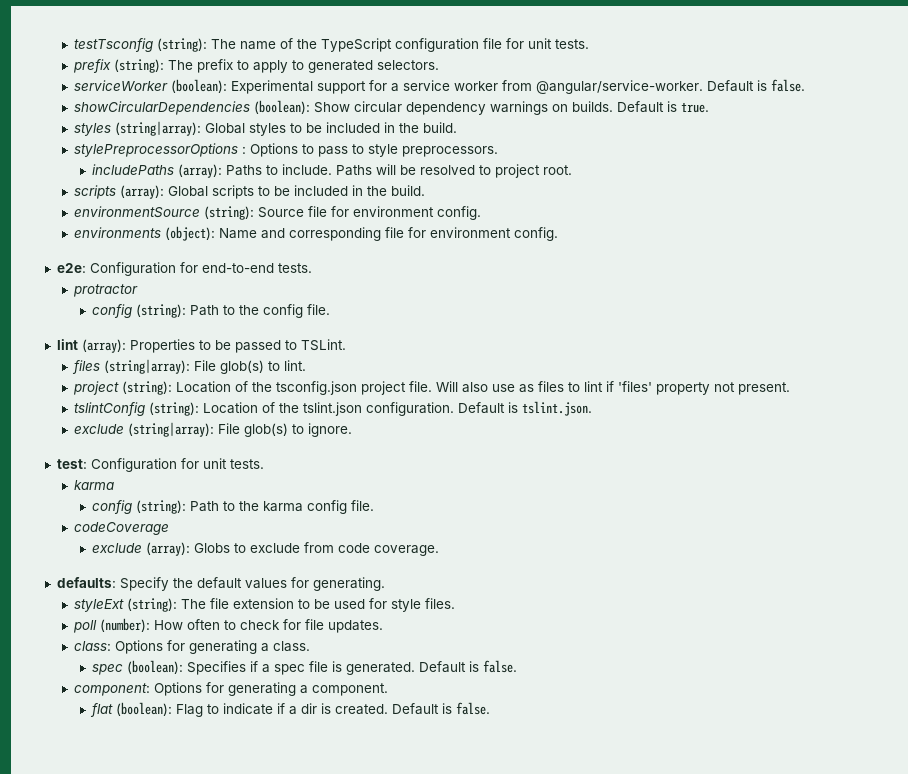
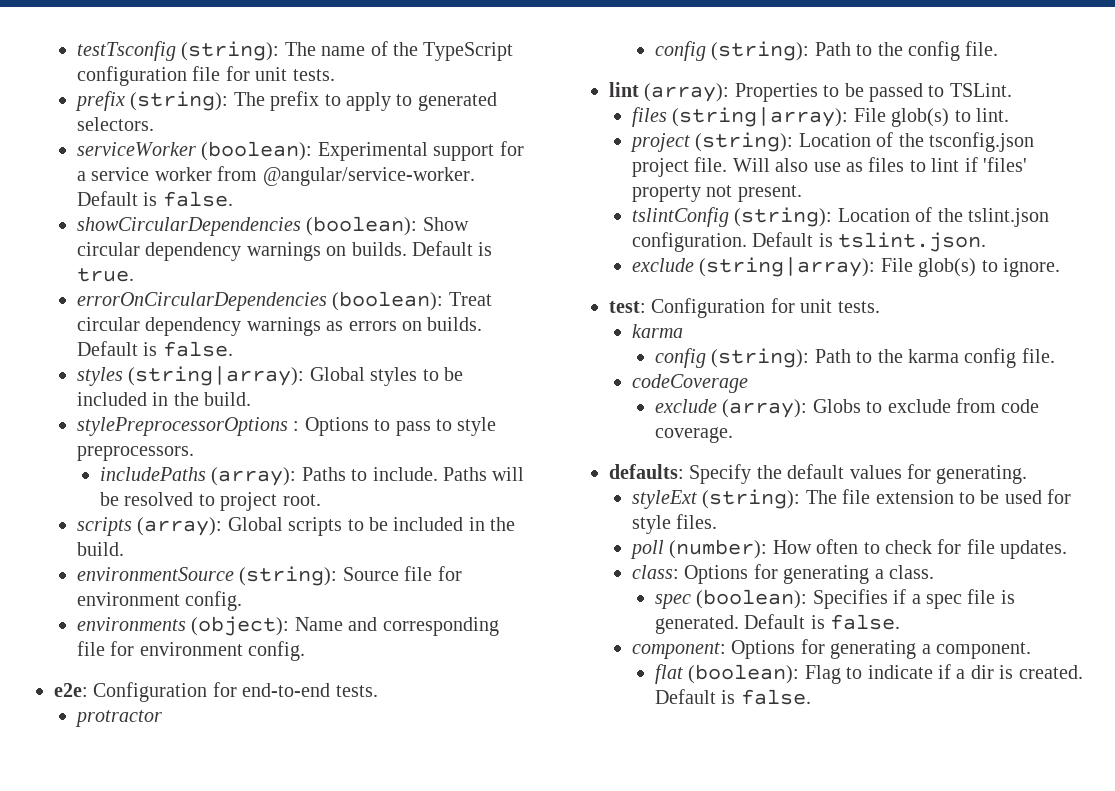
+ errorOnCircularDependencies (boolean): Treat circular dependency warnings as errors on builds. Default is false.

